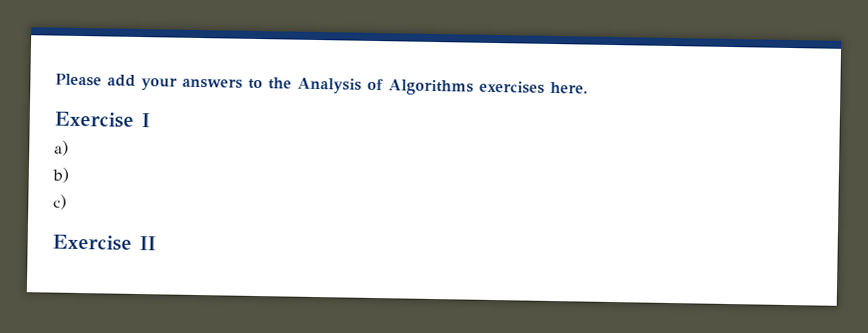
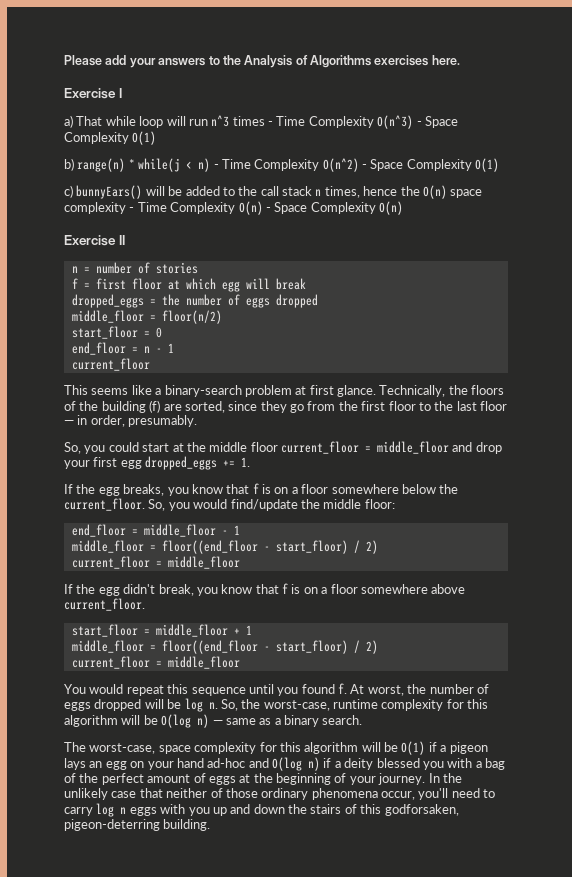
- a)
- b)
- c)
+ a) That while loop will run n^3 times - Time Complexity O(n^3) - Space Complexity O(1)
+ b) range(n) * while(j < n) - Time Complexity O(n^2) - Space Complexity O(1)
+ c) bunnyEars() will be added to the call stack n times, hence the O(n) space complexity - Time Complexity O(n) - Space Complexity O(n)
  Exercise II
+ n = number of stories
+ f = first floor at which egg will break
+ dropped_eggs = the number of eggs dropped
+ middle_floor = floor(n/2)
+ start_floor = 0
+ end_floor = n - 1
+ current_floor
+ This seems like a binary-search problem at first glance. Technically, the floors of the building (f) are sorted, since they go from the first floor to the last floor — in order, presumably.
+ So, you could start at the middle floor current_floor = middle_floor and drop your first egg dropped_eggs += 1.
+ If the egg breaks, you know that f is on a floor somewhere below the current_floor. So, you would find/update the middle floor:
+ end_floor = middle_floor - 1
+ middle_floor = floor((end_floor - start_floor) / 2)
+ current_floor = middle_floor
+ If the egg didn't break, you know that f is on a floor somewhere above current_floor.
+ start_floor = middle_floor + 1
+ middle_floor = floor((end_floor - start_floor) / 2)
+ current_floor = middle_floor
+ You would repeat this sequence until you found f. At worst, the number of eggs dropped will be log n. So, the worst-case, runtime complexity for this algorithm will be O(log n) — same as a binary search.
+ The worst-case, space complexity for this algorithm will be O(1) if a pigeon lays an egg on your hand ad-hoc and O(log n) if a deity blessed you with a bag of the perfect amount of eggs at the beginning of your journey. In the unlikely case that neither of those ordinary phenomena occur, you'll need to carry log n eggs with you up and down the stairs of this godforsaken, pigeon-deterring building.

